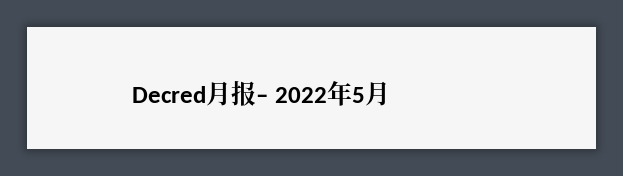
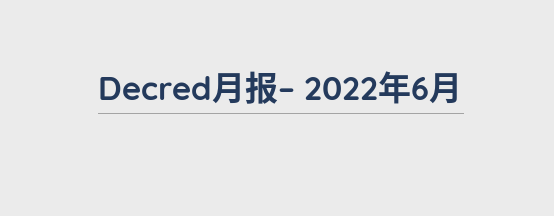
- Decred月报– 2022年5月
+ Decred月报– 2022年6月

